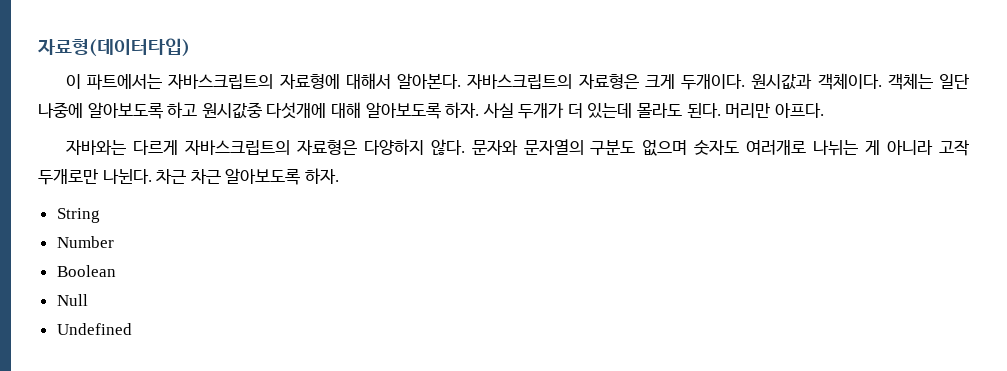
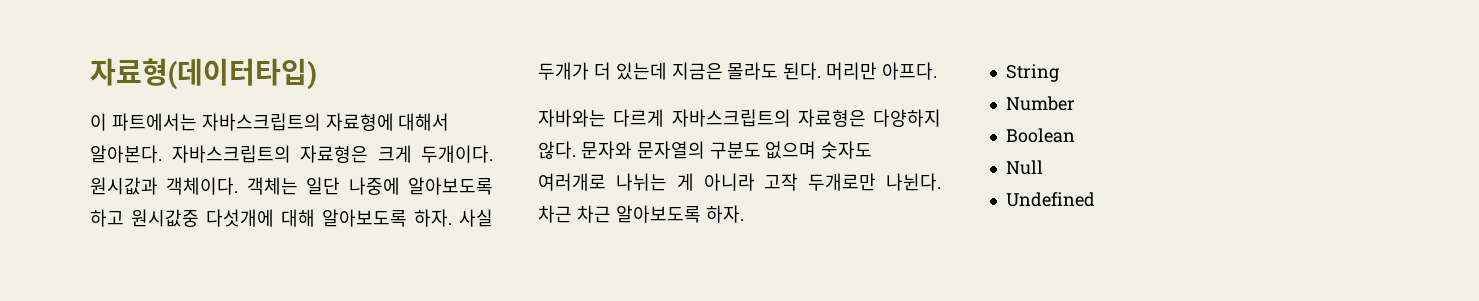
- 사실 두개가 더 있는데 몰라도 된다.
+ 사실 두개가 더 있는데 지금은 몰라도 된다.

